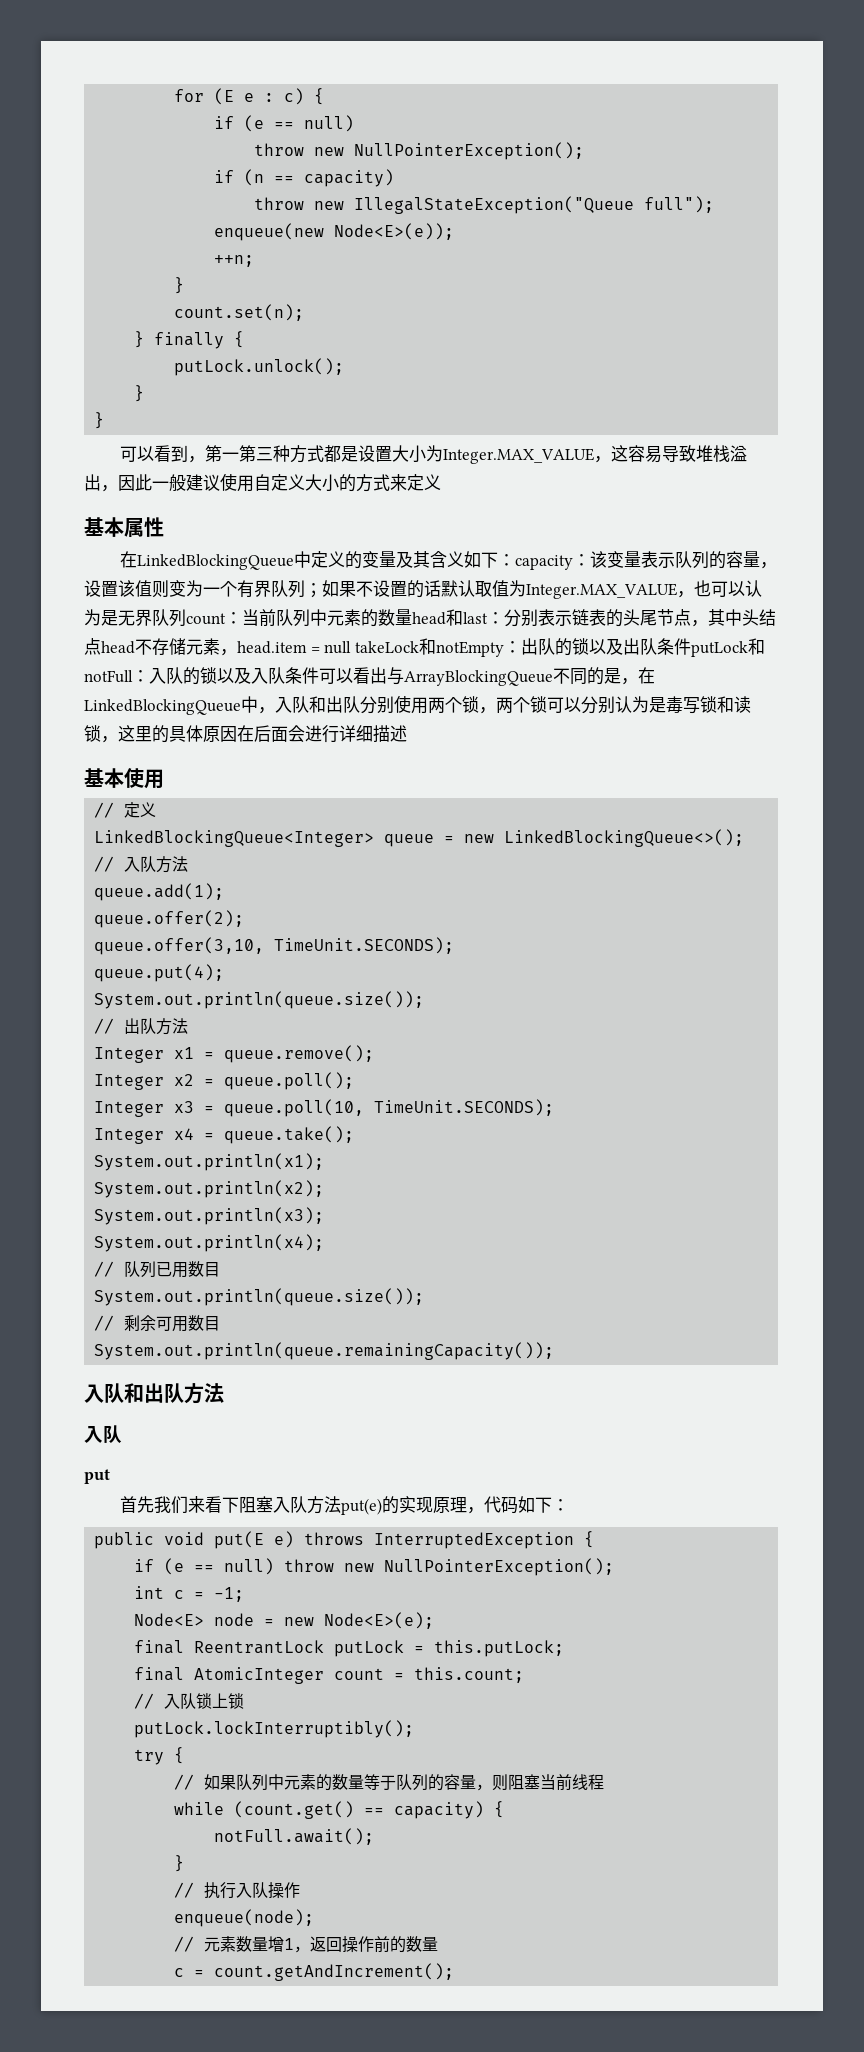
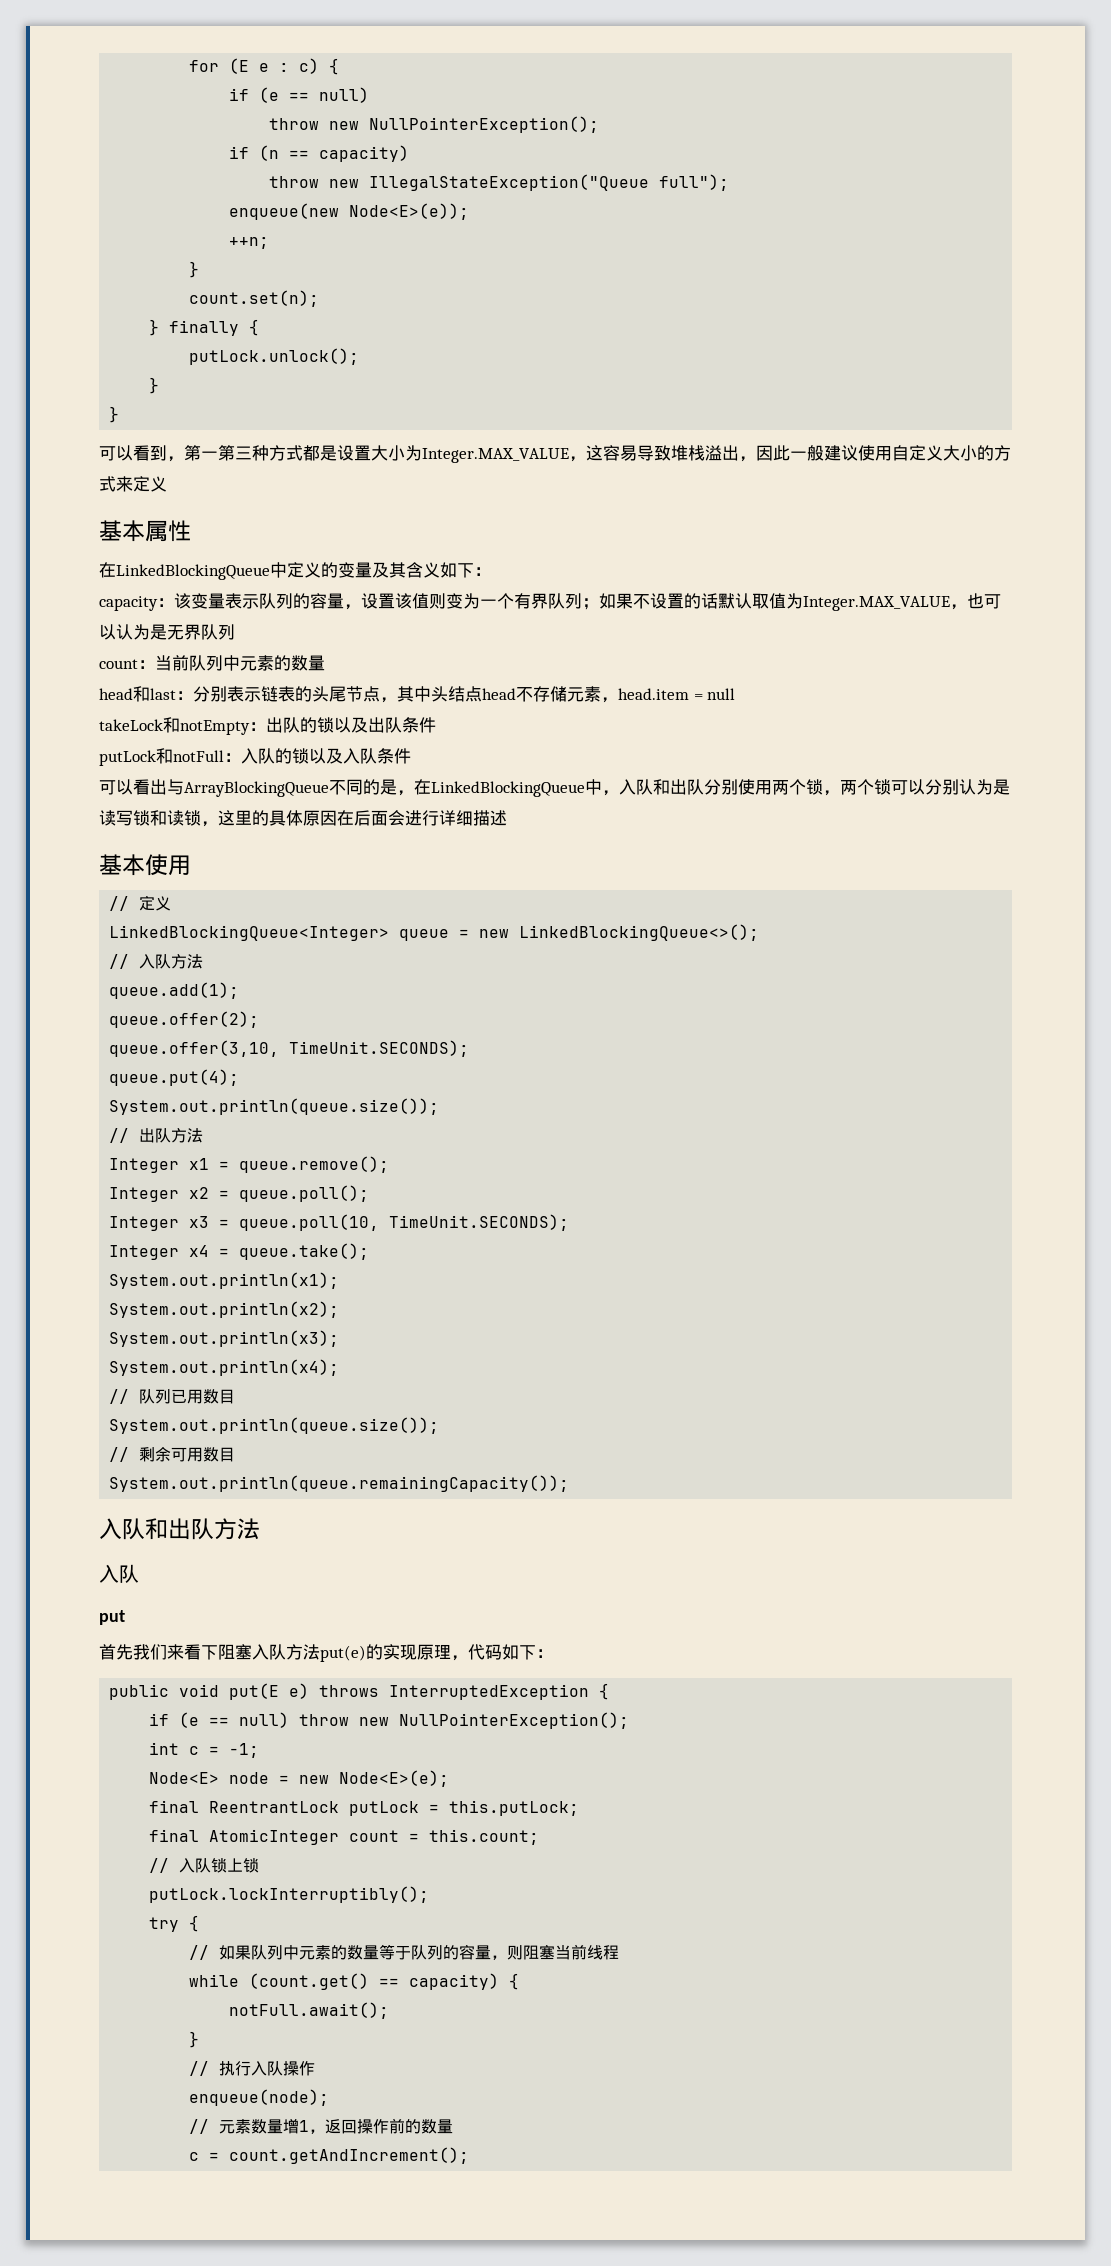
- 在LinkedBlockingQueue中定义的变量及其含义如下：capacity：
+ 在LinkedBlockingQueue中定义的变量及其含义如下：
+ capacity：
- 如果不设置的话默认取值为Integer.MAX_VALUE，也可以认为是无界队列count：
+ 如果不设置的话默认取值为Integer.MAX_VALUE，也可以认为是无界队列
+ count：
- 当前队列中元素的数量head和last：
+ 当前队列中元素的数量
+ head和last：
- 分别表示链表的头尾节点，其中头结点head不存储元素，head.item = null takeLock和notEmpty：
+ 分别表示链表的头尾节点，其中头结点head不存储元素，head.item = null
+ takeLock和notEmpty：
- 出队的锁以及出队条件putLock和notFull：
+ 出队的锁以及出队条件
+ putLock和notFull：
- 入队的锁以及入队条件可以看出与ArrayBlockingQueue不同的是，在LinkedBlockingQueue中，入队和出队分别使用两个锁，两个锁可以分别认为是毒写锁和读锁，这里的具体原因在后面会进行详细描述
+ 入队的锁以及入队条件
+ 可以看出与ArrayBlockingQueue不同的是，在LinkedBlockingQueue中，入队和出队分别使用两个锁，两个锁可以分别认为是读写锁和读锁，这里的具体原因在后面会进行详细描述

